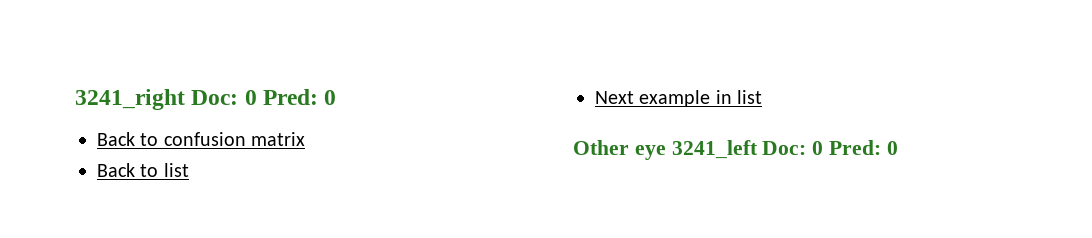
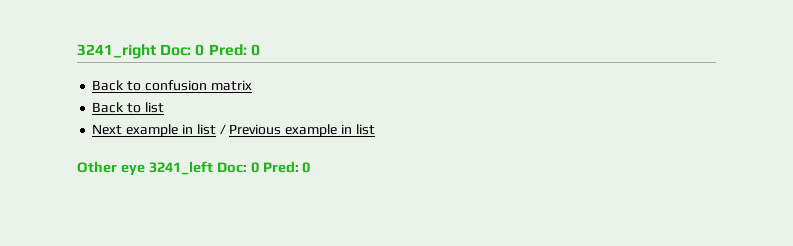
- Next example in list
+ Next example in list / Previous example in list

